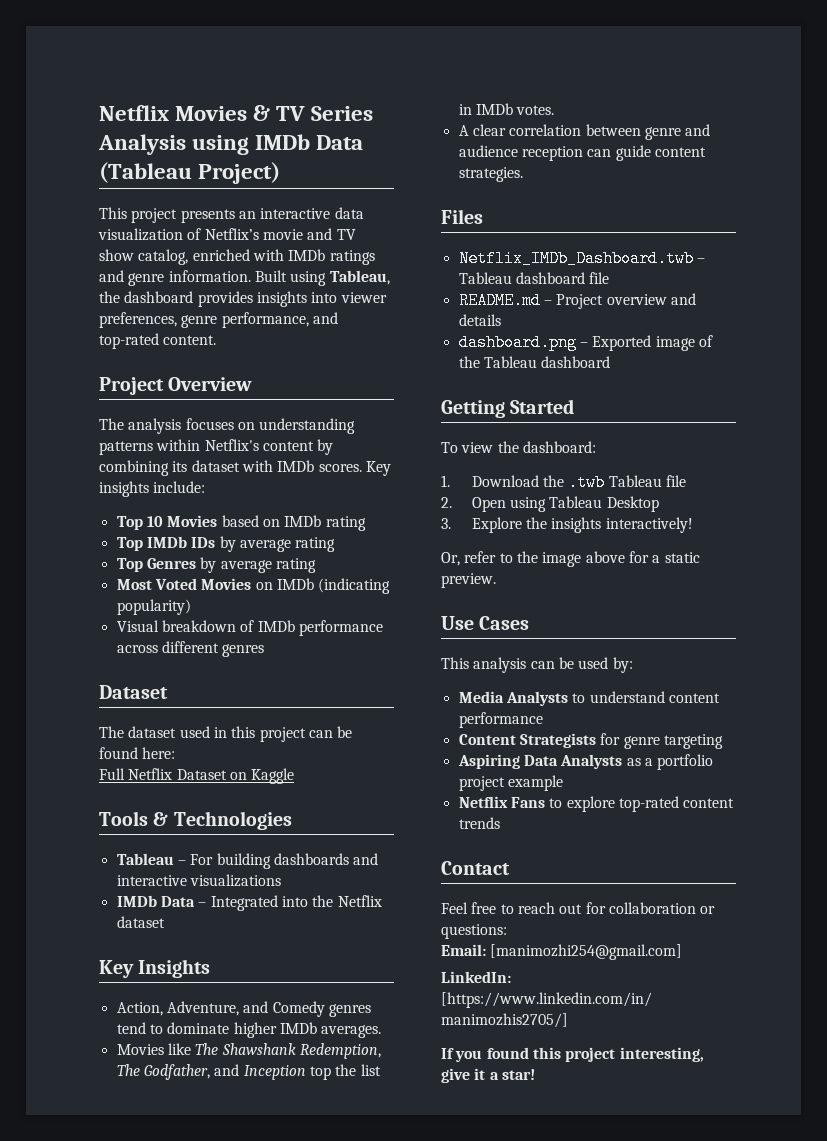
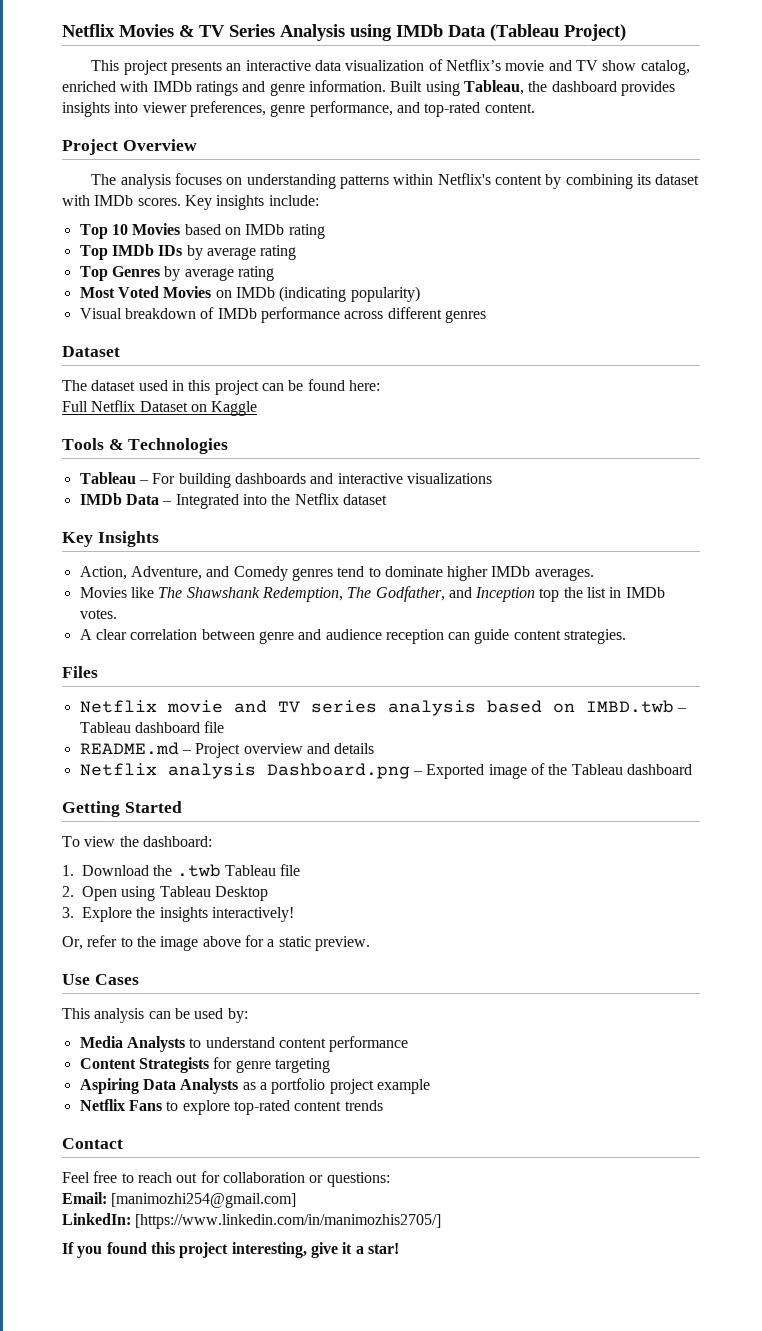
- Netflix_IMDb_Dashboard.twb – Tableau dashboard file
+ Netflix movie and TV series analysis based on IMBD.twb – Tableau dashboard file
- dashboard.png – Exported image of the Tableau dashboard
+ Netflix analysis Dashboard.png – Exported image of the Tableau dashboard

